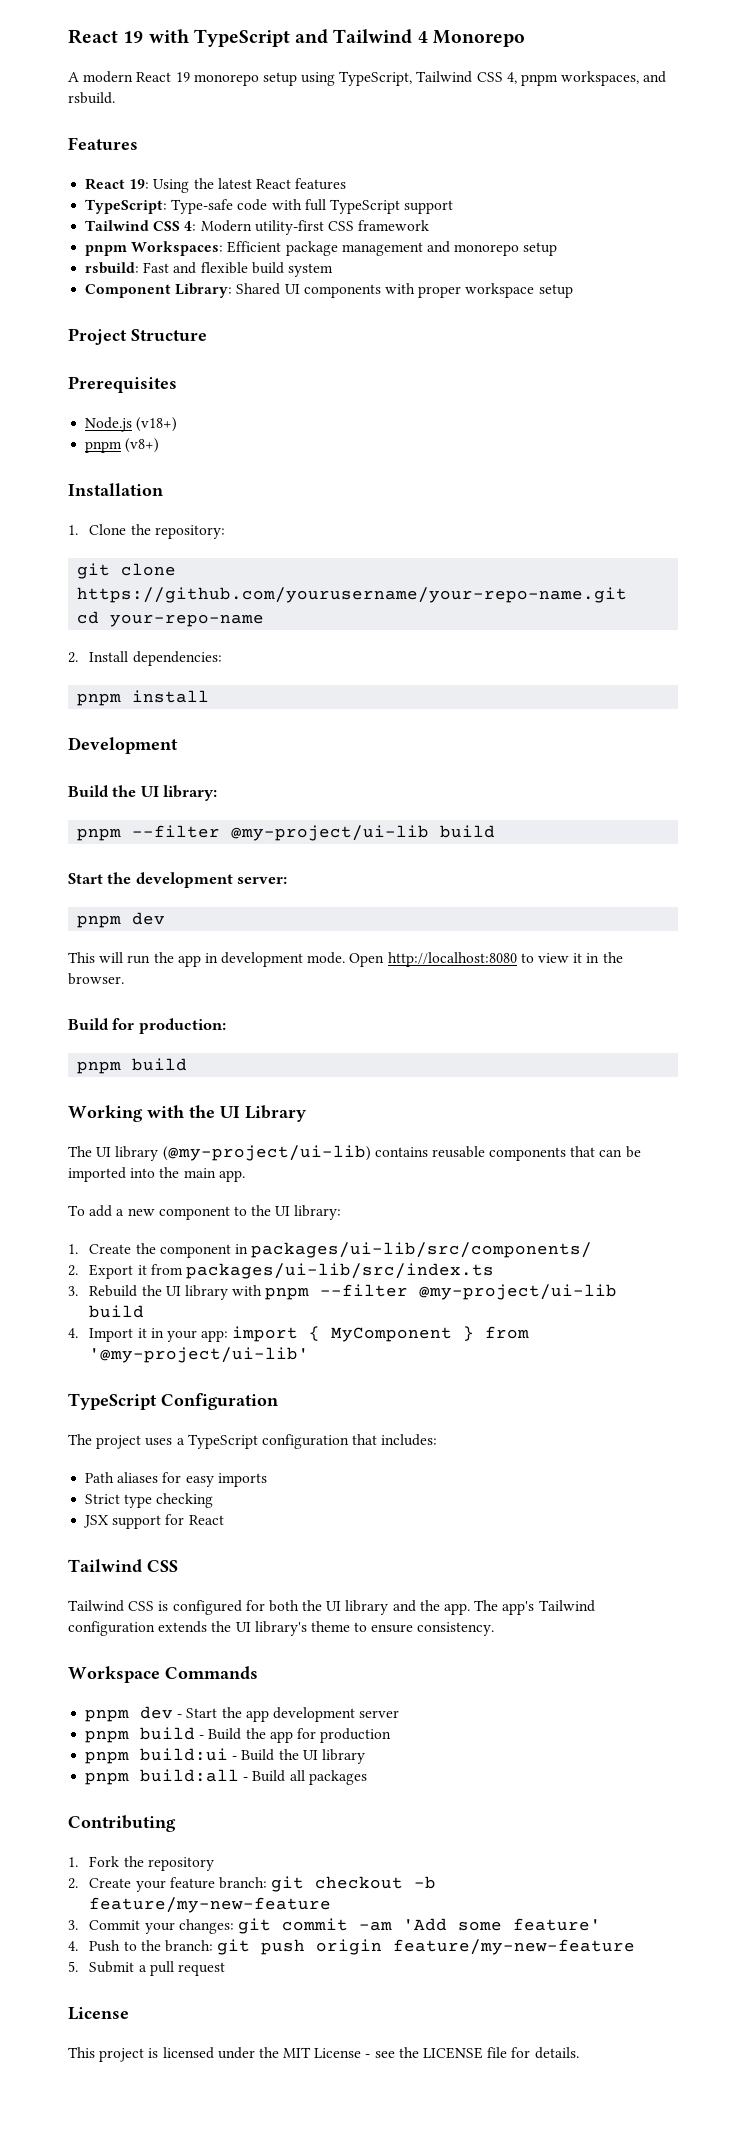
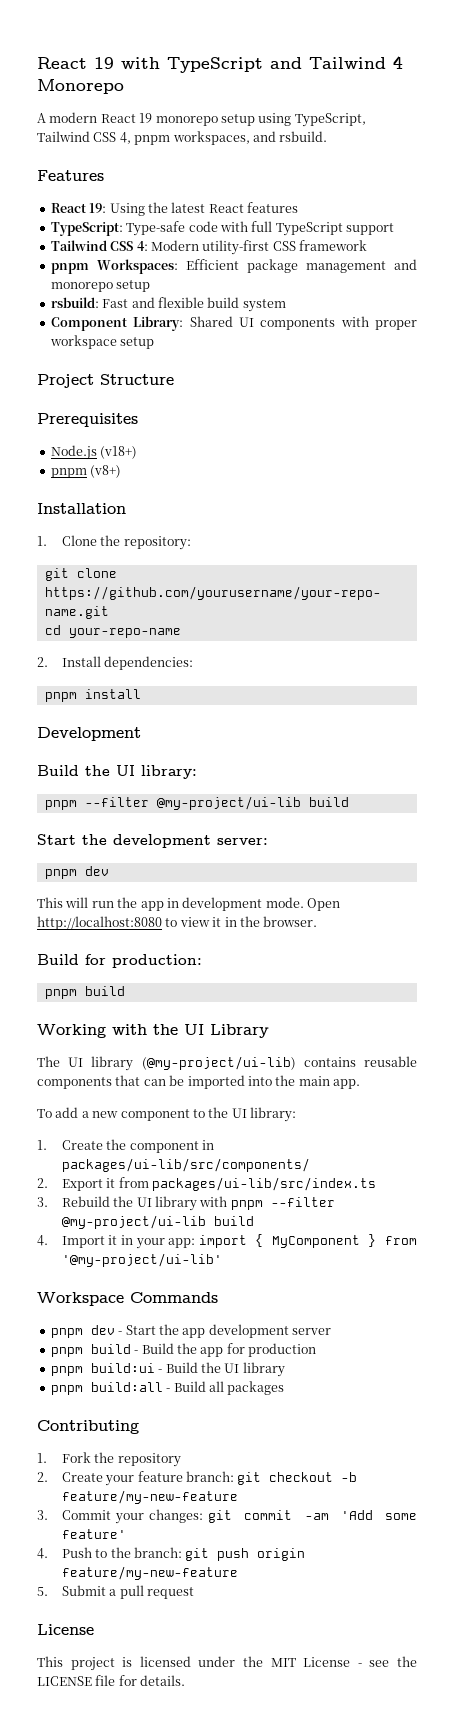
- TypeScript Configuration
- The project uses a TypeScript configuration that includes:
- Path aliases for easy imports
- Strict type checking
- JSX support for React
- Tailwind CSS
- Tailwind CSS is configured for both the UI library and the app. The app's Tailwind configuration extends the UI library's theme to ensure consistency.

